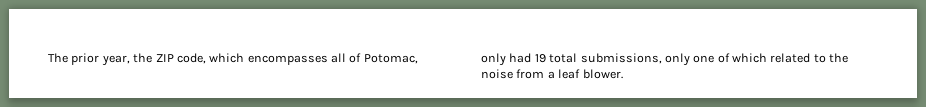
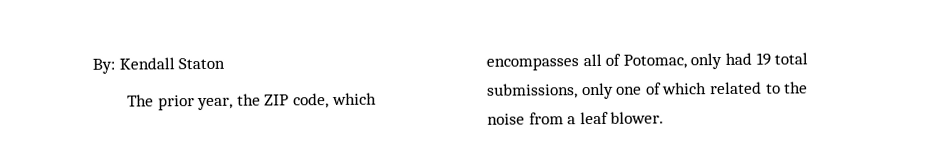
+ By: Kendall Staton

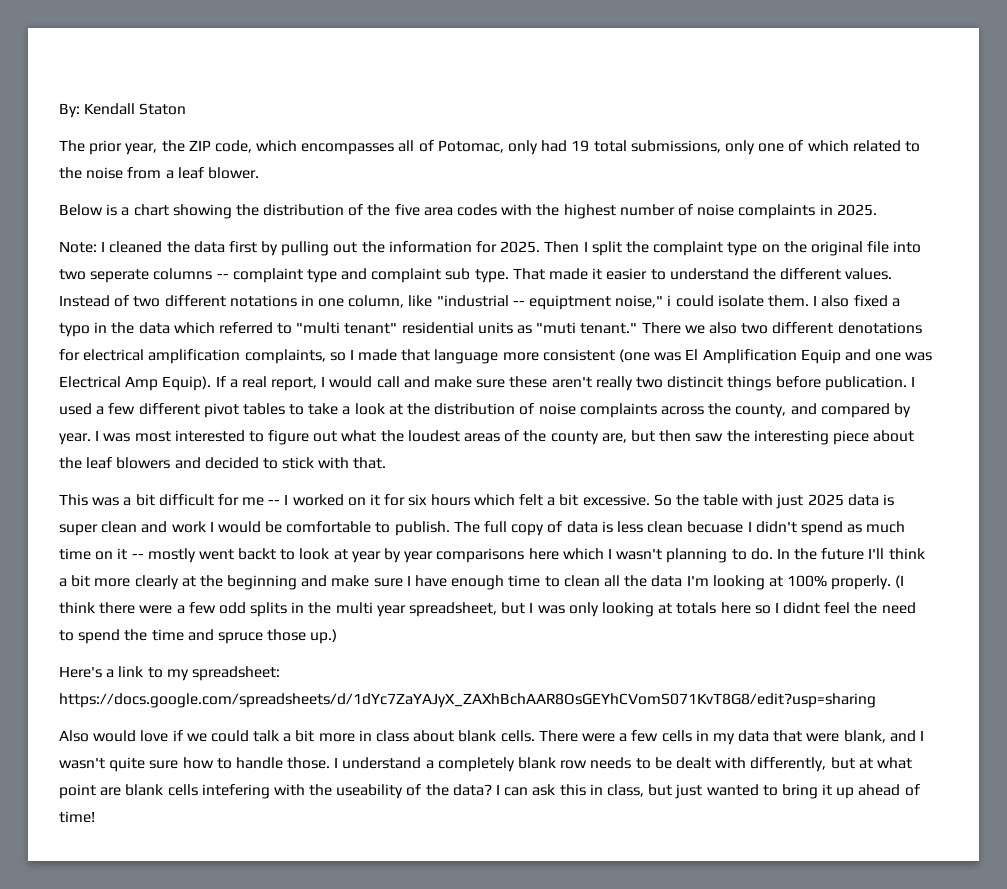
+ Below is a chart showing the distribution of the five area codes with the highest number of noise complaints in 2025.
+ Note: I cleaned the data first by pulling out the information for 2025. Then I split the complaint type on the original file into two seperate columns -- complaint type and complaint sub type. That made it easier to understand the different values. Instead of two different notations in one column, like "industrial -- equiptment noise," i could isolate them. I also fixed a typo in the data which referred to "multi tenant" residential units as "muti tenant." There we also two different denotations for electrical amplification complaints, so I made that language more consistent (one was El Amplification Equip and one was Electrical Amp Equip). If a real report, I would call and make sure these aren't really two distincit things before publication. I used a few different pivot tables to take a look at the distribution of noise complaints across the county, and compared by year. I was most interested to figure out what the loudest areas of the county are, but then saw the interesting piece about the leaf blowers and decided to stick with that.
+ This was a bit difficult for me -- I worked on it for six hours which felt a bit excessive. So the table with just 2025 data is super clean and work I would be comfortable to publish. The full copy of data is less clean becuase I didn't spend as much time on it -- mostly went backt to look at year by year comparisons here which I wasn't planning to do. In the future I'll think a bit more clearly at the beginning and make sure I have enough time to clean all the data I'm looking at 100% properly. (I think there were a few odd splits in the multi year spreadsheet, but I was only looking at totals here so I didnt feel the need to spend the time and spruce those up.)
+ Here's a link to my spreadsheet: https://docs.google.com/spreadsheets/d/1dYc7ZaYAJyX_ZAXhBchAAR8OsGEYhCVomS071KvT8G8/edit?usp=sharing
+ Also would love if we could talk a bit more in class about blank cells. There were a few cells in my data that were blank, and I wasn't quite sure how to handle those. I understand a completely blank row needs to be dealt with differently, but at what point are blank cells intefering with the useability of the data? I can ask this in class, but just wanted to bring it up ahead of time!

